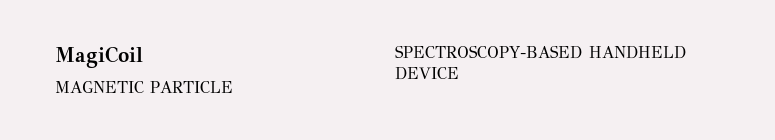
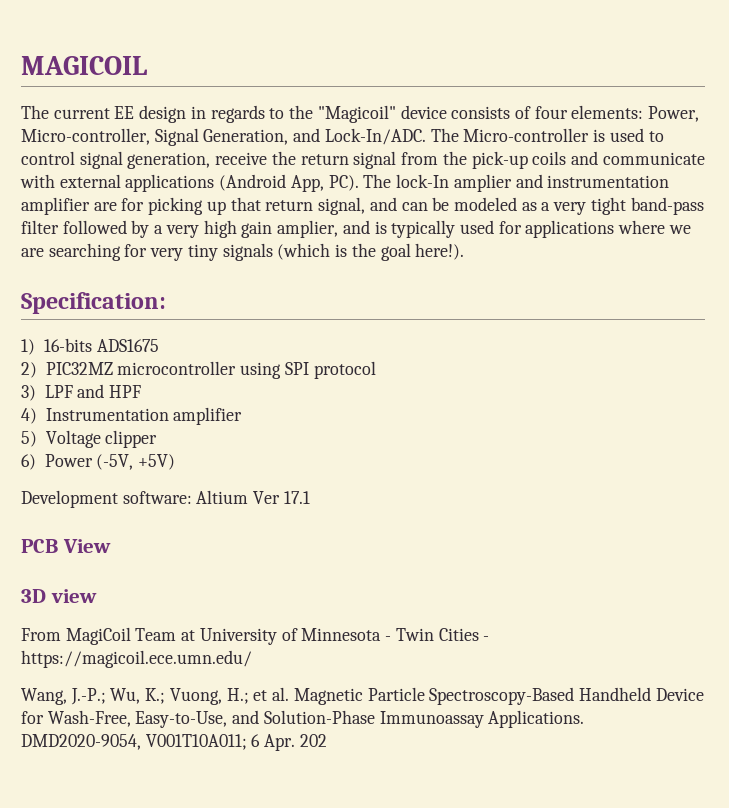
- MagiCoil
- MAGNETIC PARTICLE SPECTROSCOPY-BASED HANDHELD DEVICE
+ MAGICOIL
+ The current EE design in regards to the "Magicoil" device consists of four elements: Power, Micro-controller, Signal Generation, and Lock-In/ADC. The Micro-controller is used to control signal generation, receive the return signal from the pick-up coils and communicate with external applications (Android App, PC). The lock-In amplier and instrumentation amplifier are for picking up that return signal, and can be modeled as a very tight band-pass filter followed by a very high gain amplier, and is typically used for applications where we are searching for very tiny signals (which is the goal here!).
+ Specification:
+ 1) 16-bits ADS1675
+ 2) PIC32MZ microcontroller using SPI protocol
+ 3) LPF and HPF
+ 4) Instrumentation amplifier
+ 5) Voltage clipper
+ 6) Power (-5V, +5V)
+ Development software: Altium Ver 17.1
+ PCB View
+ 3D view
+ From MagiCoil Team at University of Minnesota - Twin Cities - https://magicoil.ece.umn.edu/
+ Wang, J.-P.; Wu, K.; Vuong, H.; et al. Magnetic Particle Spectroscopy-Based Handheld Device for Wash-Free, Easy-to-Use, and Solution-Phase Immunoassay Applications. DMD2020-9054, V001T10A011; 6 Apr. 202

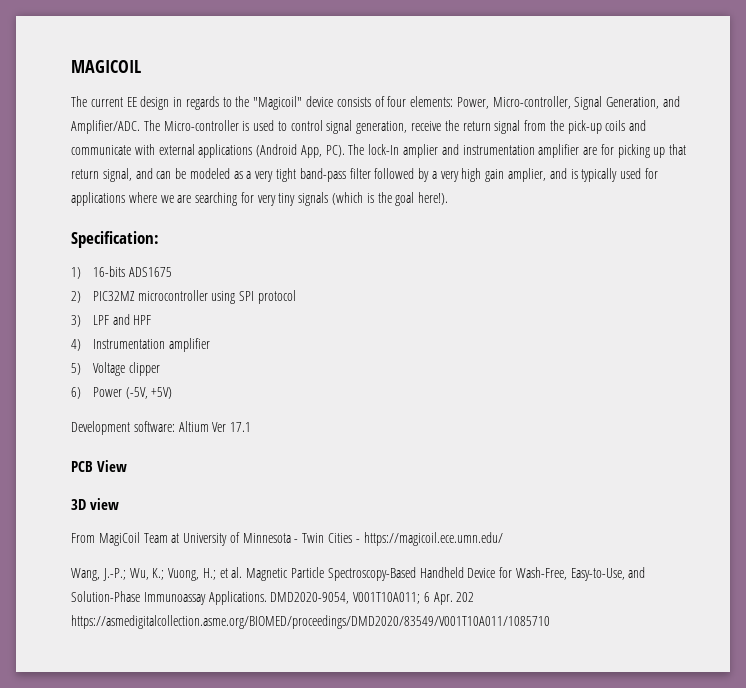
- The current EE design in regards to the "Magicoil" device consists of four elements: Power, Micro-controller, Signal Generation, and Lock-In/ADC.
+ The current EE design in regards to the "Magicoil" device consists of four elements: Power, Micro-controller, Signal Generation, and Amplifier/ADC.
- DMD2020-9054, V001T10A011; 6 Apr. 202
+ DMD2020-9054, V001T10A011; 6 Apr. 202 https://asmedigitalcollection.asme.org/BIOMED/proceedings/DMD2020/83549/V001T10A011/1085710

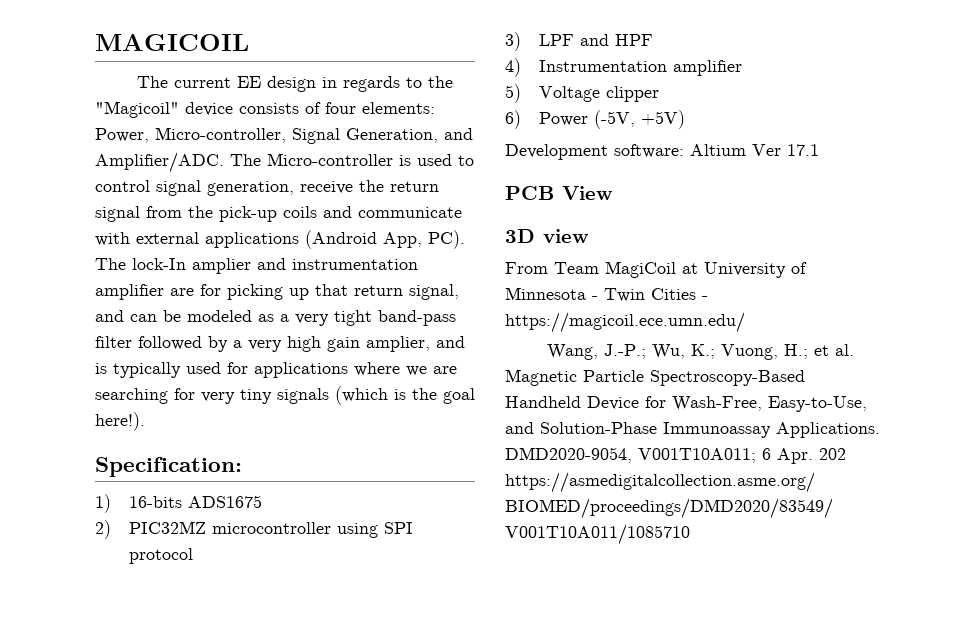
- From MagiCoil Team at University of Minnesota - Twin Cities - https://magicoil.ece.umn.edu/
+ From Team MagiCoil at University of Minnesota - Twin Cities - https://magicoil.ece.umn.edu/

